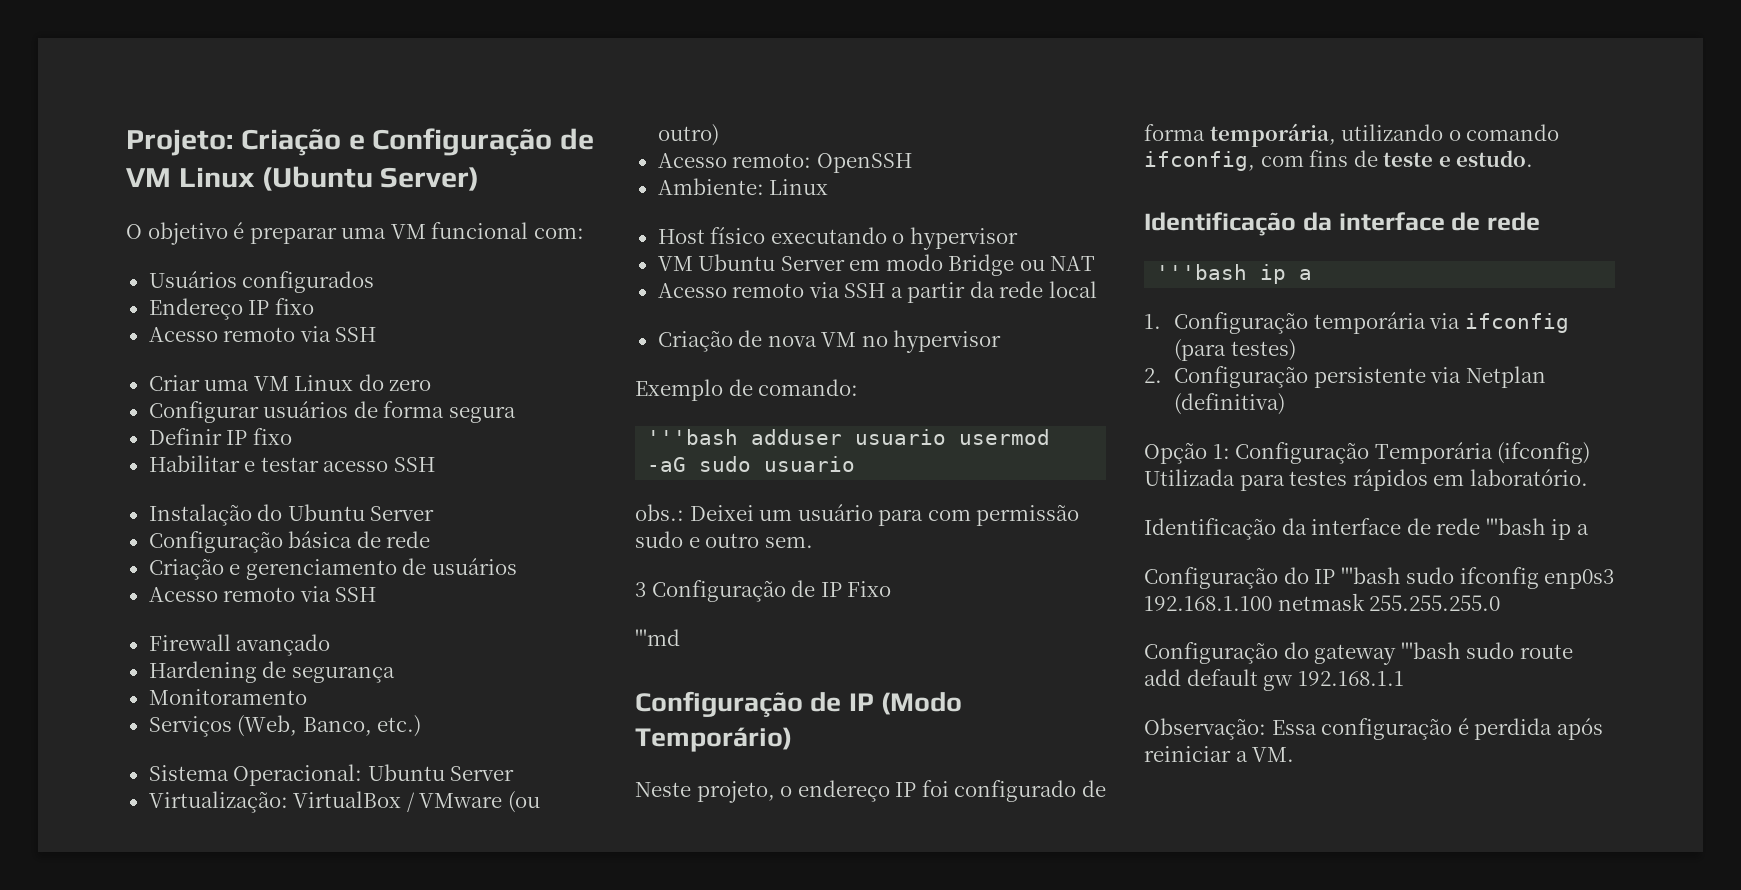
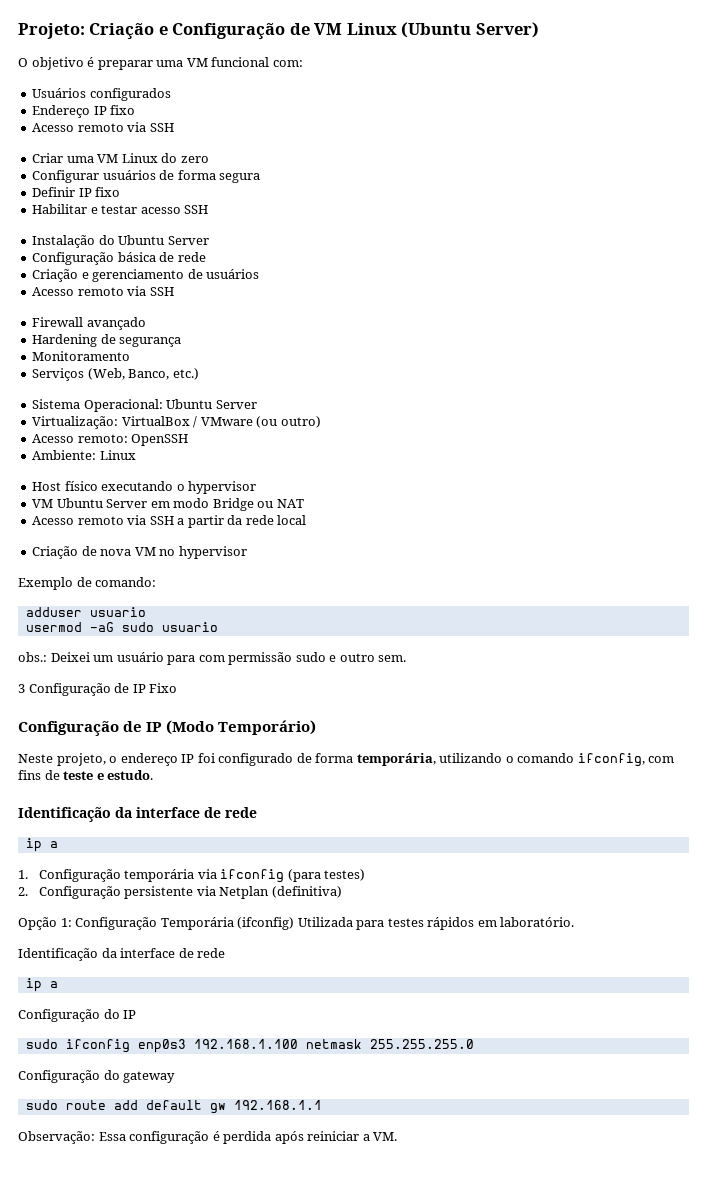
- '''bash adduser usuario usermod -aG sudo usuario
+ adduser usuario
+ usermod -aG sudo usuario
- '''md
  Neste projeto, o endereço IP foi configurado de forma temporária, utilizando o comando ifconfig, com fins de teste e estudo.
  Identificação da interface de rede
- '''bash ip a
+ ip a
  Opção 1: Configuração Temporária (ifconfig) Utilizada para testes rápidos em laboratório.
- Identificação da interface de rede '''bash ip a
+ Identificação da interface de rede
+ ip a
- Configuração do IP '''bash sudo ifconfig enp0s3 192.168.1.100 netmask 255.255.255.0
+ Configuração do IP
+ sudo ifconfig enp0s3 192.168.1.100 netmask 255.255.255.0
- Configuração do gateway '''bash sudo route add default gw 192.168.1.1
+ Configuração do gateway
+ sudo route add default gw 192.168.1.1

